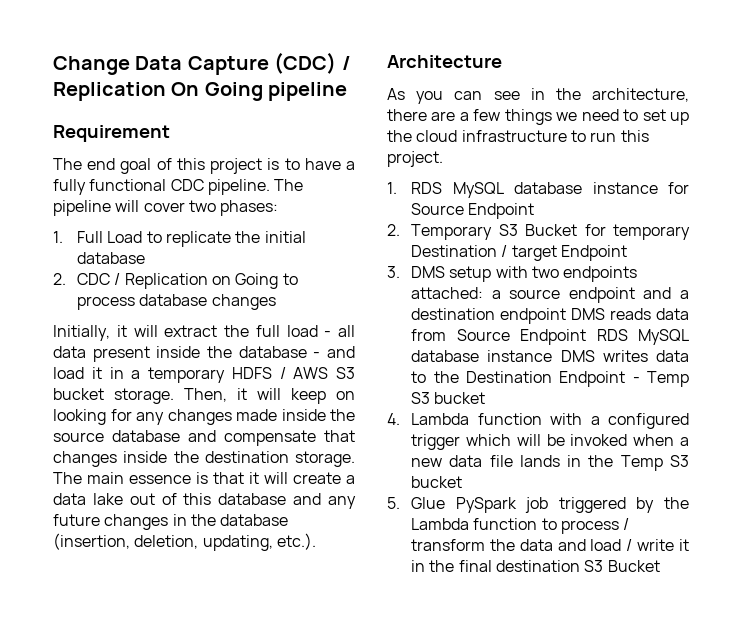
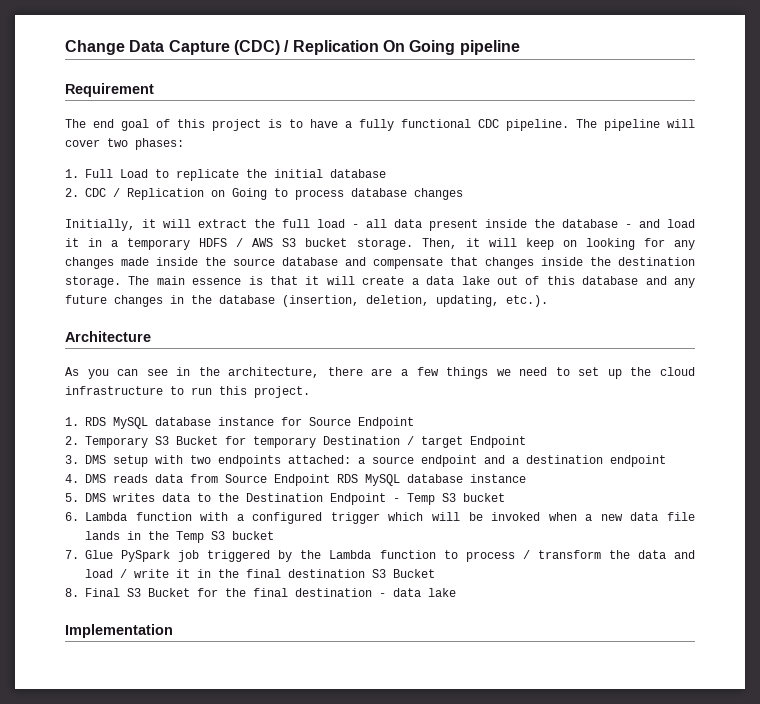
- 3. DMS setup with two endpoints attached: a source endpoint and a destination endpoint DMS reads data from Source Endpoint RDS MySQL database instance DMS writes data to the Destination Endpoint - Temp S3 bucket
+ 3. DMS setup with two endpoints attached: a source endpoint and a destination endpoint
+ 4. DMS reads data from Source Endpoint RDS MySQL database instance
+ 5. DMS writes data to the Destination Endpoint - Temp S3 bucket
- 4. Lambda function with a configured trigger which will be invoked when a new data file lands in the Temp S3 bucket
+ 6. Lambda function with a configured trigger which will be invoked when a new data file lands in the Temp S3 bucket
- 5. Glue PySpark job triggered by the Lambda function to process / transform the data and load / write it in the final destination S3 Bucket
+ 7. Glue PySpark job triggered by the Lambda function to process / transform the data and load / write it in the final destination S3 Bucket
+ 8. Final S3 Bucket for the final destination - data lake
+ Implementation

